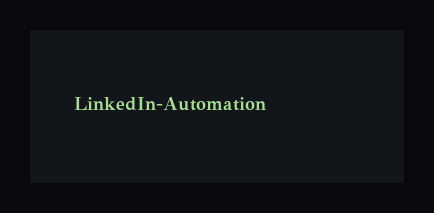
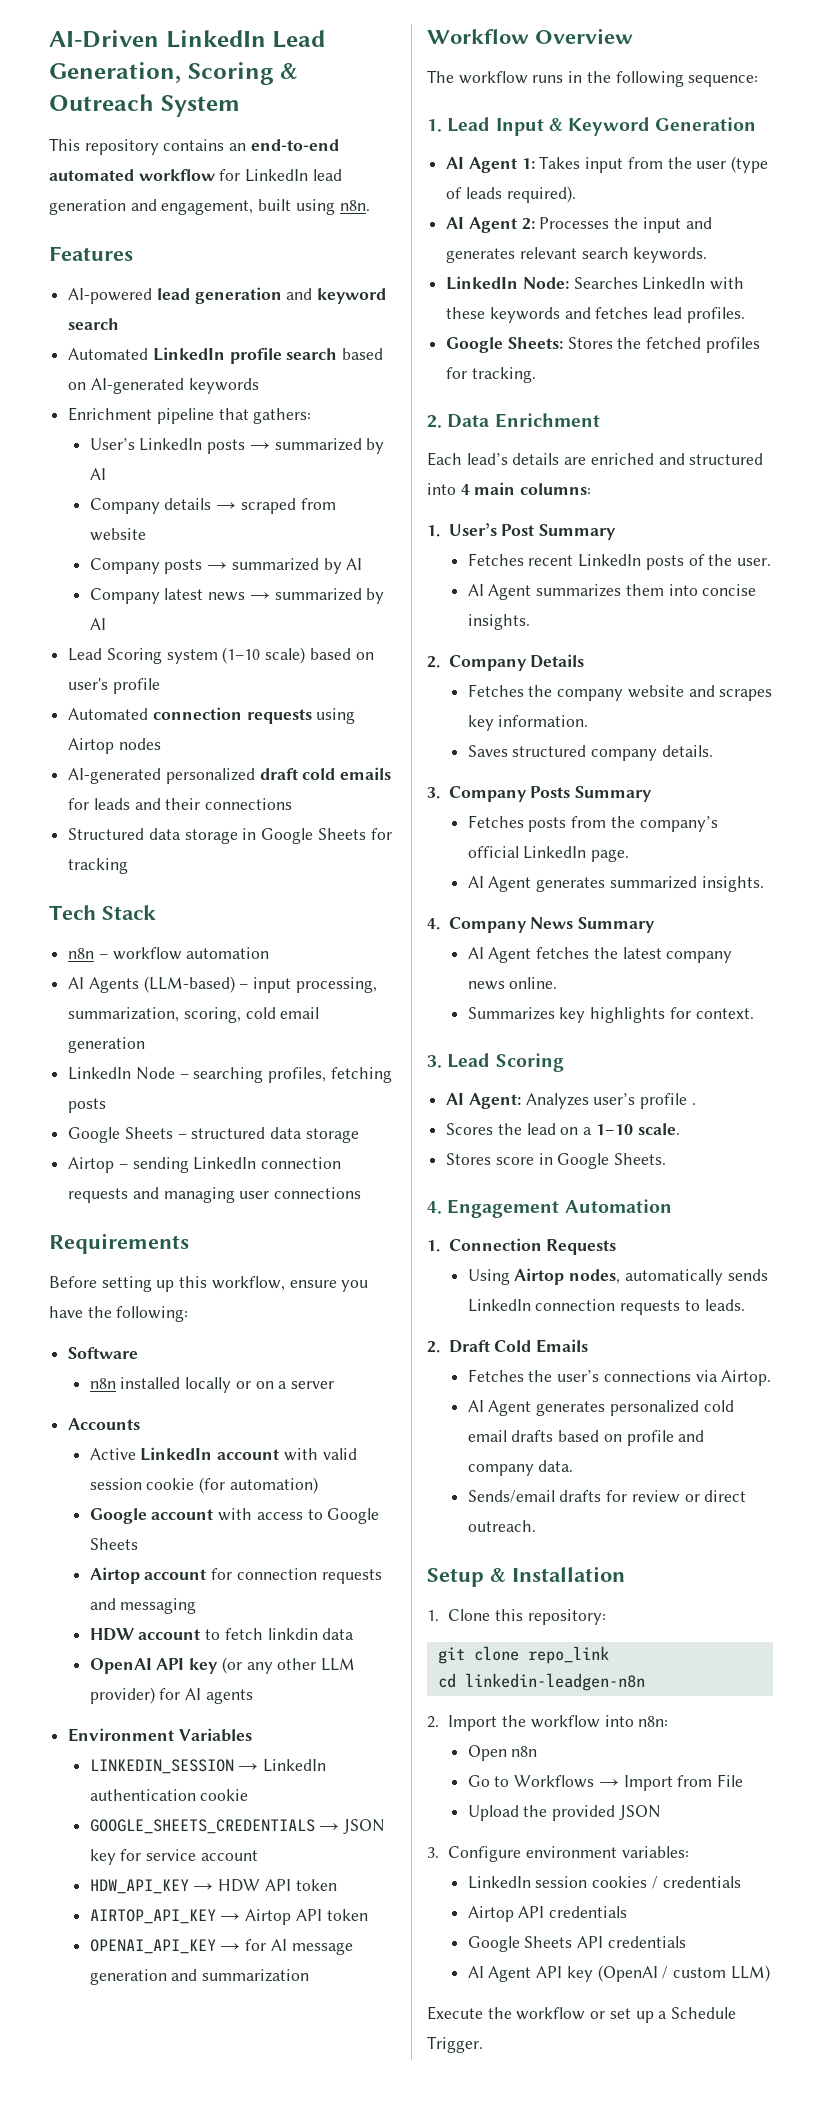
- LinkedIn-Automation
+ AI-Driven LinkedIn Lead Generation, Scoring & Outreach System
+ This repository contains an end-to-end automated workflow for LinkedIn lead generation and engagement, built using n8n.
+ Features
+ AI-powered lead generation and keyword search
+ Automated LinkedIn profile search based on AI-generated keywords
+ Enrichment pipeline that gathers:
+ User’s LinkedIn posts → summarized by AI
+ Company details → scraped from website
+ Company posts → summarized by AI
+ Company latest news → summarized by AI
+ Lead Scoring system (1–10 scale) based on user's profile
+ Automated connection requests using Airtop nodes
+ AI-generated personalized draft cold emails for leads and their connections
+ Structured data storage in Google Sheets for tracking
+ Tech Stack
+ n8n – workflow automation
+ AI Agents (LLM-based) – input processing, summarization, scoring, cold email generation
+ LinkedIn Node – searching profiles, fetching posts
+ Google Sheets – structured data storage
+ Airtop – sending LinkedIn connection requests and managing user connections
+ Requirements
+ Before setting up this workflow, ensure you have the following:
+ Software
+ n8n installed locally or on a server
+ Accounts
+ Active LinkedIn account with valid session cookie (for automation)
+ Google account with access to Google Sheets
+ Airtop account for connection requests and messaging
+ HDW account to fetch linkdin data
+ OpenAI API key (or any other LLM provider) for AI agents
+ Environment Variables
+ LINKEDIN_SESSION → LinkedIn authentication cookie
+ GOOGLE_SHEETS_CREDENTIALS → JSON key for service account
+ HDW_API_KEY → HDW API token
+ AIRTOP_API_KEY → Airtop API token
+ OPENAI_API_KEY → for AI message generation and summarization
+ Workflow Overview
+ The workflow runs in the following sequence:
+ 1. Lead Input & Keyword Generation
+ AI Agent 1: Takes input from the user (type of leads required).
+ AI Agent 2: Processes the input and generates relevant search keywords.
+ LinkedIn Node: Searches LinkedIn with these keywords and fetches lead profiles.
+ Google Sheets: Stores the fetched profiles for tracking.
+ 2. Data Enrichment
+ Each lead’s details are enriched and structured into 4 main columns:
+ 1. User’s Post Summary
+ Fetches recent LinkedIn posts of the user.
+ AI Agent summarizes them into concise insights.
+ 2. Company Details
+ Fetches the company website and scrapes key information.
+ Saves structured company details.
+ 3. Company Posts Summary
+ Fetches posts from the company’s official LinkedIn page.
+ AI Agent generates summarized insights.
+ 4. Company News Summary
+ AI Agent fetches the latest company news online.
+ Summarizes key highlights for context.
+ 3. Lead Scoring
+ AI Agent: Analyzes user’s profile .
+ Scores the lead on a 1–10 scale.
+ Stores score in Google Sheets.
+ 4. Engagement Automation
+ 1. Connection Requests
+ Using Airtop nodes, automatically sends LinkedIn connection requests to leads.
+ 2. Draft Cold Emails
+ Fetches the user’s connections via Airtop.
+ AI Agent generates personalized cold email drafts based on profile and company data.
+ Sends/email drafts for review or direct outreach.
+ Setup & Installation
+ 1. Clone this repository:
+ git clone repo_link
+ cd linkedin-leadgen-n8n
+ 2. Import the workflow into n8n:
+ Open n8n
+ Go to Workflows → Import from File
+ Upload the provided JSON
+ 3. Configure environment variables:
+ LinkedIn session cookies / credentials
+ Airtop API credentials
+ Google Sheets API credentials
+ AI Agent API key (OpenAI / custom LLM)
+ Execute the workflow or set up a Schedule Trigger.

